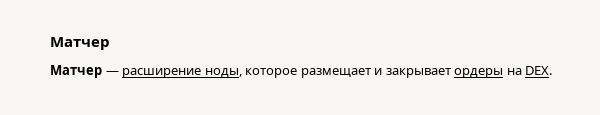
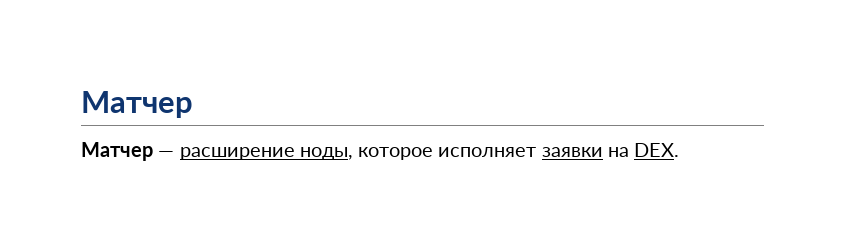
- Матчер — расширение ноды, которое размещает и закрывает ордеры на DEX.
+ Матчер — расширение ноды, которое исполняет заявки на DEX.

